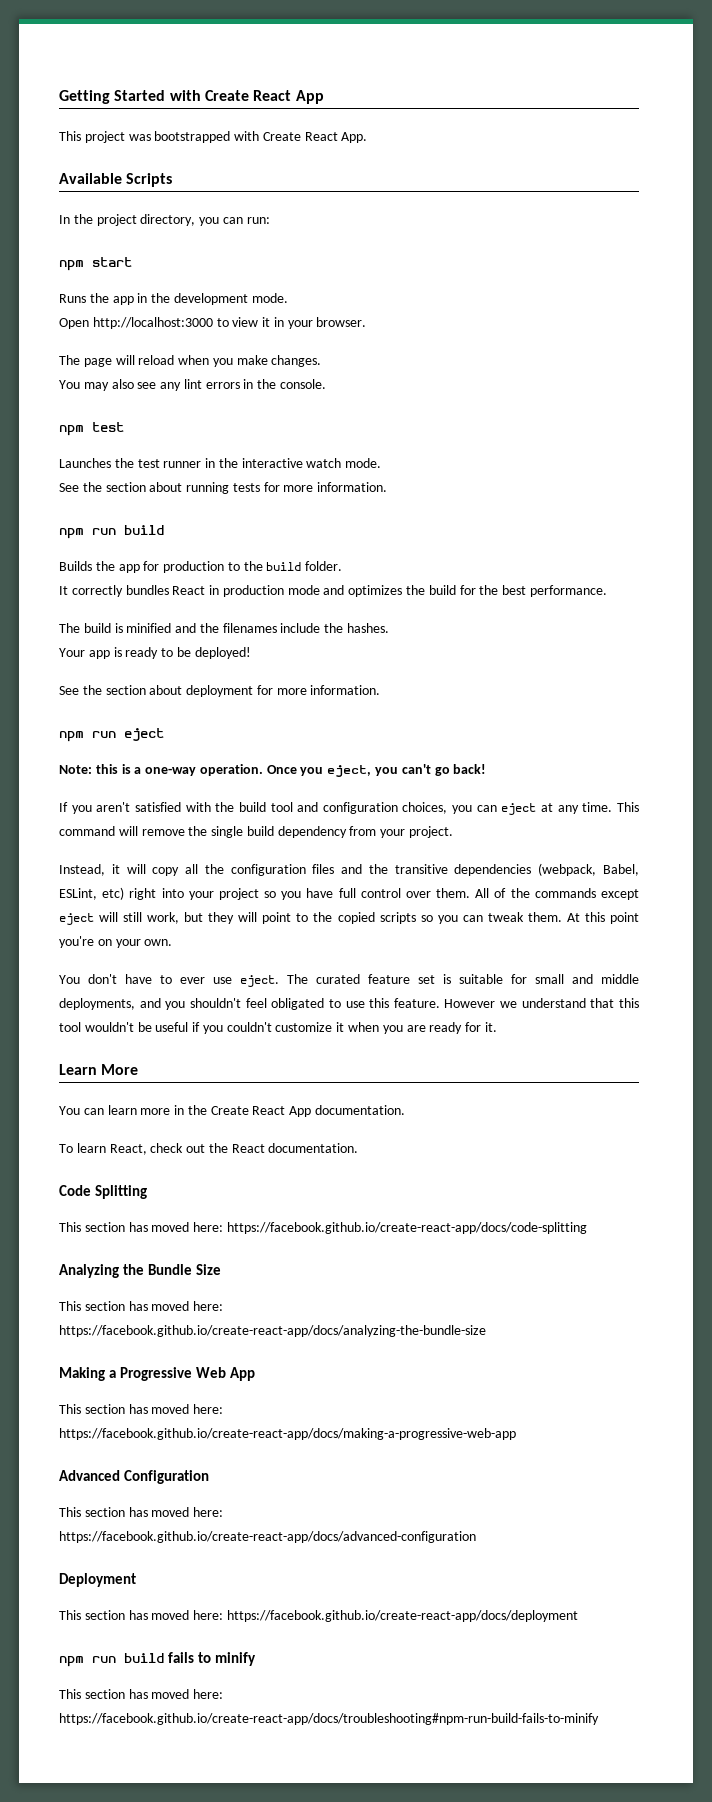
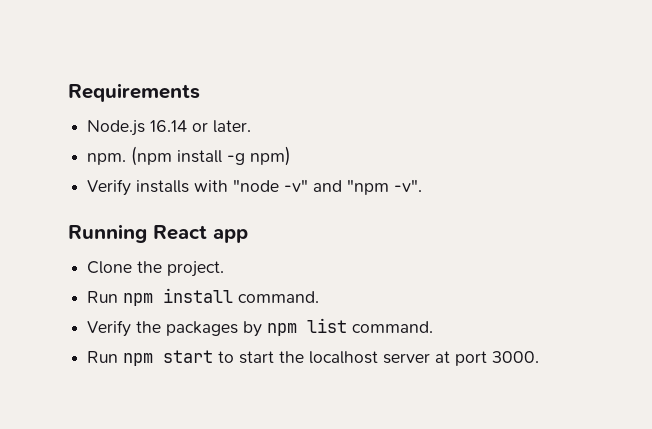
- Getting Started with Create React App
- This project was bootstrapped with Create React App.
- Available Scripts
- In the project directory, you can run:
- npm start
- Runs the app in the development mode.
- Open http://localhost:3000 to view it in your browser.
- The page will reload when you make changes.
- You may also see any lint errors in the console.
- npm test
- Launches the test runner in the interactive watch mode.
- See the section about running tests for more information.
- npm run build
- Builds the app for production to the build folder.
- It correctly bundles React in production mode and optimizes the build for the best performance.
- The build is minified and the filenames include the hashes.
- Your app is ready to be deployed!
- See the section about deployment for more information.
- npm run eject
- Note: this is a one-way operation. Once you eject, you can't go back!
- If you aren't satisfied with the build tool and configuration choices, you can eject at any time. This command will remove the single build dependency from your project.
- Instead, it will copy all the configuration files and the transitive dependencies (webpack, Babel, ESLint, etc) right into your project so you have full control over them. All of the commands except eject will still work, but they will point to the copied scripts so you can tweak them. At this point you're on your own.
- You don't have to ever use eject. The curated feature set is suitable for small and middle deployments, and you shouldn't feel obligated to use this feature. However we understand that this tool wouldn't be useful if you couldn't customize it when you are ready for it.
- Learn More
- You can learn more in the Create React App documentation.
- To learn React, check out the React documentation.
- Code Splitting
- This section has moved here: https://facebook.github.io/create-react-app/docs/code-splitting
- Analyzing the Bundle Size
- This section has moved here: https://facebook.github.io/create-react-app/docs/analyzing-the-bundle-size
- Making a Progressive Web App
- This section has moved here: https://facebook.github.io/create-react-app/docs/making-a-progressive-web-app
- Advanced Configuration
- This section has moved here: https://facebook.github.io/create-react-app/docs/advanced-configuration
- Deployment
- This section has moved here: https://facebook.github.io/create-react-app/docs/deployment
- npm run build fails to minify
- This section has moved here: https://facebook.github.io/create-react-app/docs/troubleshooting#npm-run-build-fails-to-minify
+ Requirements
+ Node.js 16.14 or later.
+ npm. (npm install -g npm)
+ Verify installs with "node -v" and "npm -v".
+ Running React app
+ Clone the project.
+ Run npm install command.
+ Verify the packages by npm list command.
+ Run npm start to start the localhost server at port 3000.

